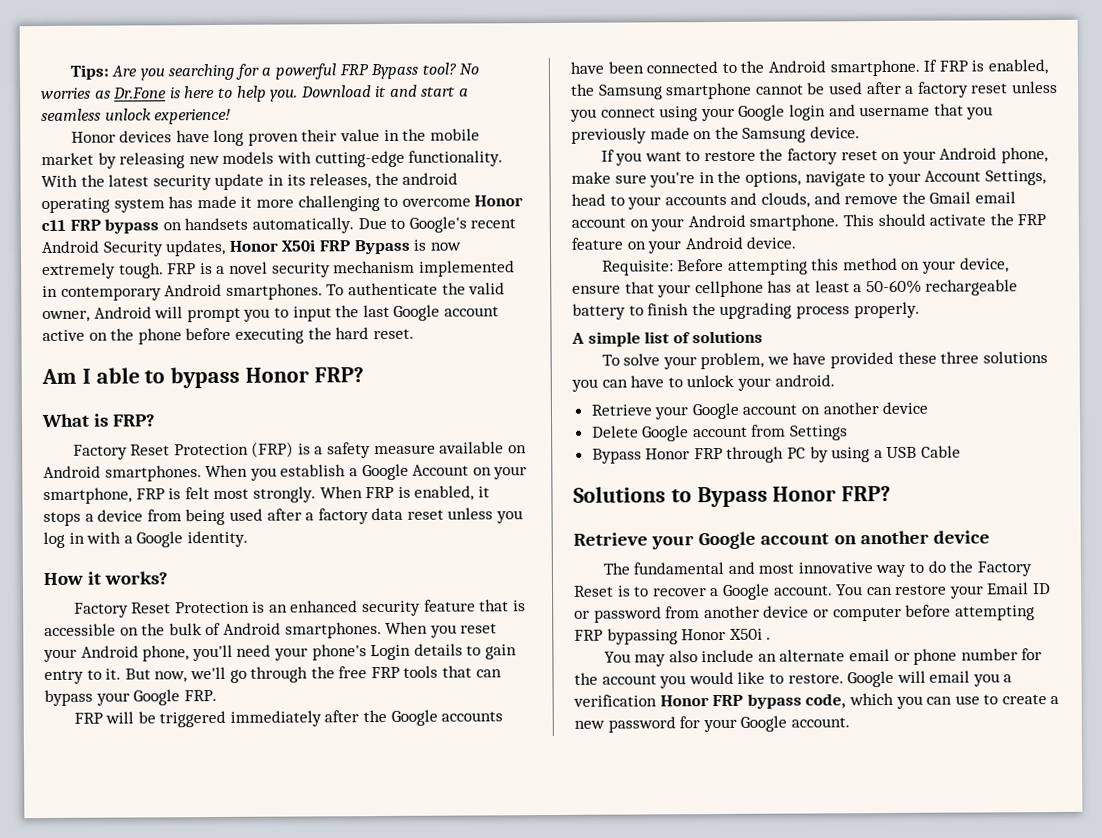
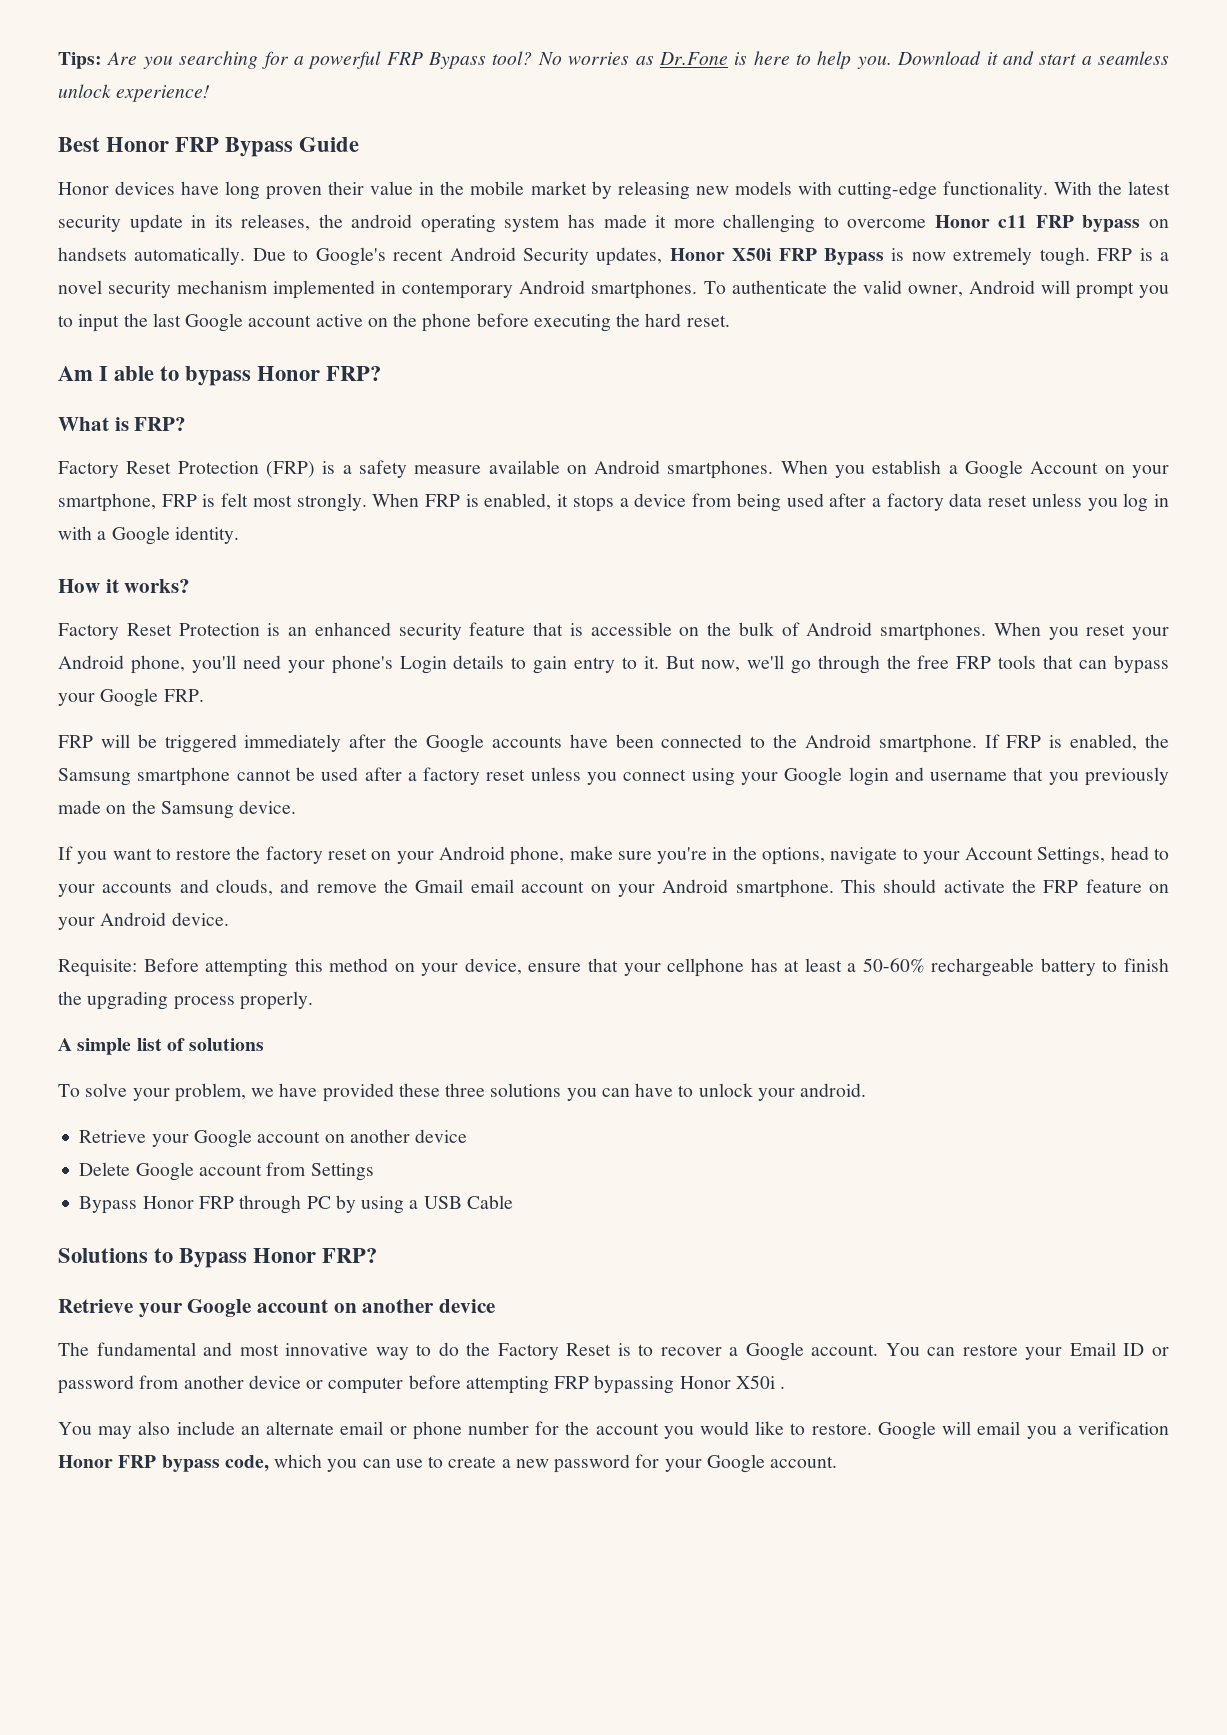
+ Best Honor FRP Bypass Guide

